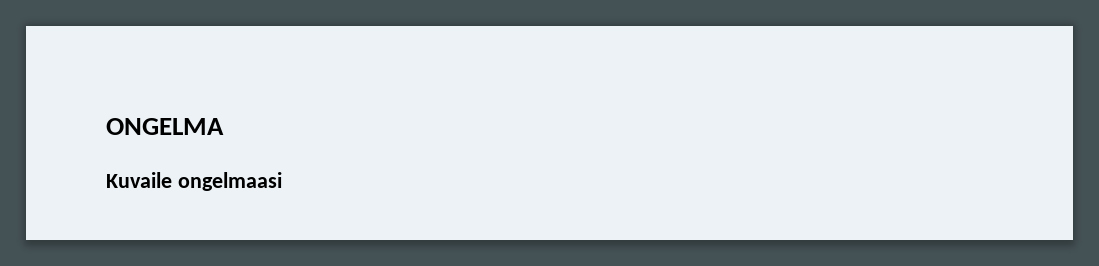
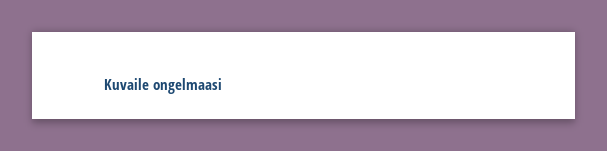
- ONGELMA

